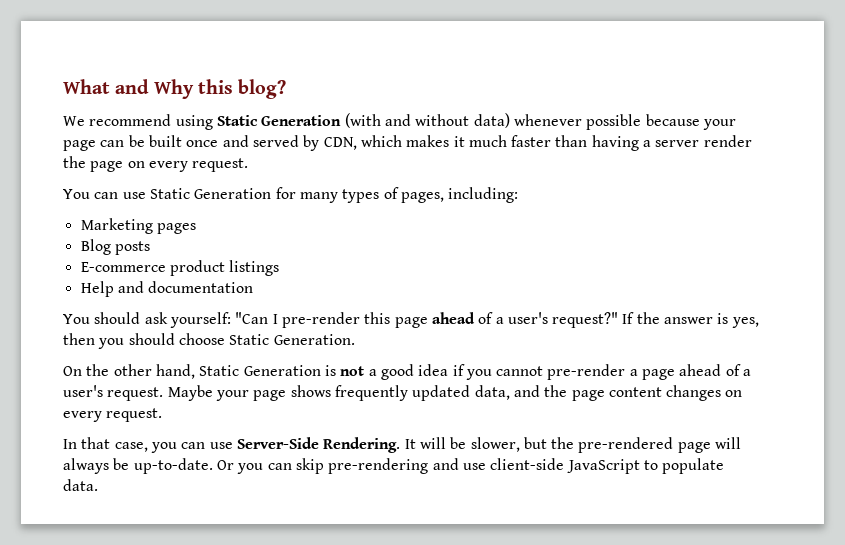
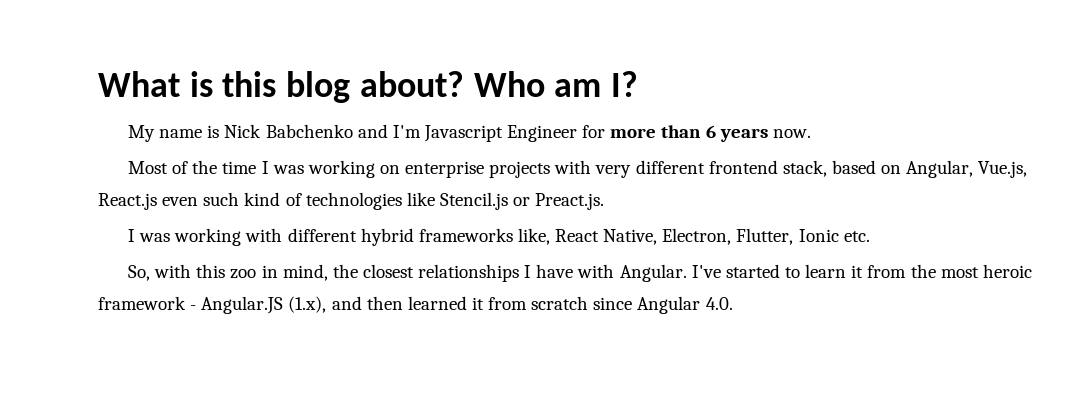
- What and Why this blog?
- We recommend using Static Generation (with and without data) whenever possible because your page can be built once and served by CDN, which makes it much faster than having a server render the page on every request.
- You can use Static Generation for many types of pages, including:
- Marketing pages
- Blog posts
- E-commerce product listings
- Help and documentation
- You should ask yourself: "Can I pre-render this page ahead of a user's request?" If the answer is yes, then you should choose Static Generation.
- On the other hand, Static Generation is not a good idea if you cannot pre-render a page ahead of a user's request. Maybe your page shows frequently updated data, and the page content changes on every request.
- In that case, you can use Server-Side Rendering. It will be slower, but the pre-rendered page will always be up-to-date. Or you can skip pre-rendering and use client-side JavaScript to populate data.
+ What is this blog about? Who am I?
+ My name is Nick Babchenko and I'm Javascript Engineer for more than 6 years now.
+ Most of the time I was working on enterprise projects with very different frontend stack, based on Angular, Vue.js, React.js even such kind of technologies like Stencil.js or Preact.js.
+ I was working with different hybrid frameworks like, React Native, Electron, Flutter, Ionic etc.
+ So, with this zoo in mind, the closest relationships I have with Angular. I've started to learn it from the most heroic framework - Angular.JS (1.x), and then learned it from scratch since Angular 4.0.

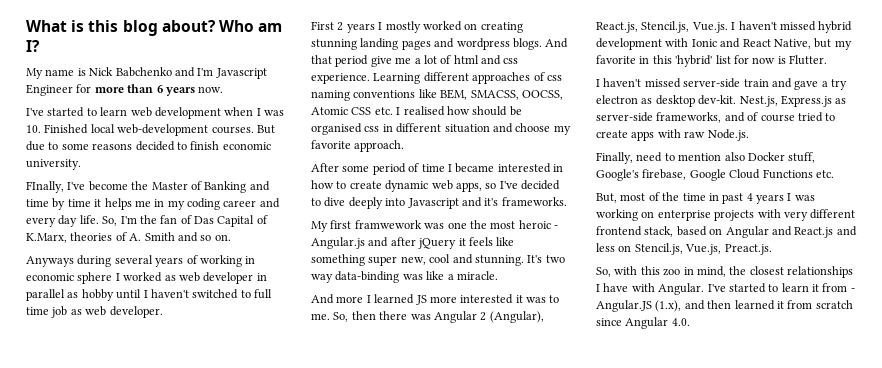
- Most of the time I was working on enterprise projects with very different frontend stack, based on Angular, Vue.js, React.js even such kind of technologies like Stencil.js or Preact.js.
- I was working with different hybrid frameworks like, React Native, Electron, Flutter, Ionic etc.
+ I've started to learn web development when I was 10. Finished local web-development courses. But due to some reasons decided to finish economic university.
+ FInally, I've become the Master of Banking and time by time it helps me in my coding career and every day life. So, I'm the fan of Das Capital of K.Marx, theories of A. Smith and so on.
+ Anyways during several years of working in economic sphere I worked as web developer in parallel as hobby until I haven't switched to full time job as web developer.
+ First 2 years I mostly worked on creating stunning landing pages and wordpress blogs. And that period give me a lot of html and css experience. Learning different approaches of css naming conventions like BEM, SMACSS, OOCSS, Atomic CSS etc. I realised how should be organised css in different situation and choose my favorite approach.
+ After some period of time I became interested in how to create dynamic web apps, so I've decided to dive deeply into Javascript and it's frameworks.
+ My first framwework was one the most heroic - Angular.js and after jQuery it feels like something super new, cool and stunning. It's two way data-binding was like a miracle.
+ And more I learned JS more interested it was to me. So, then there was Angular 2 (Angular), React.js, Stencil.js, Vue.js. I haven't missed hybrid development with Ionic and React Native, but my favorite in this 'hybrid' list for now is Flutter.
+ I haven't missed server-side train and gave a try electron as desktop dev-kit. Nest.js, Express.js as server-side frameworks, and of course tried to create apps with raw Node.js.
+ Finally, need to mention also Docker stuff, Google's firebase, Google Cloud Functions etc.
+ But, most of the time in past 4 years I was working on enterprise projects with very different frontend stack, based on Angular and React.js and less on Stencil.js, Vue.js, Preact.js.
- I've started to learn it from the most heroic framework - Angular.JS (1.x), and then learned it from scratch since Angular 4.0.
+ I've started to learn it from - Angular.JS (1.x), and then learned it from scratch since Angular 4.0.

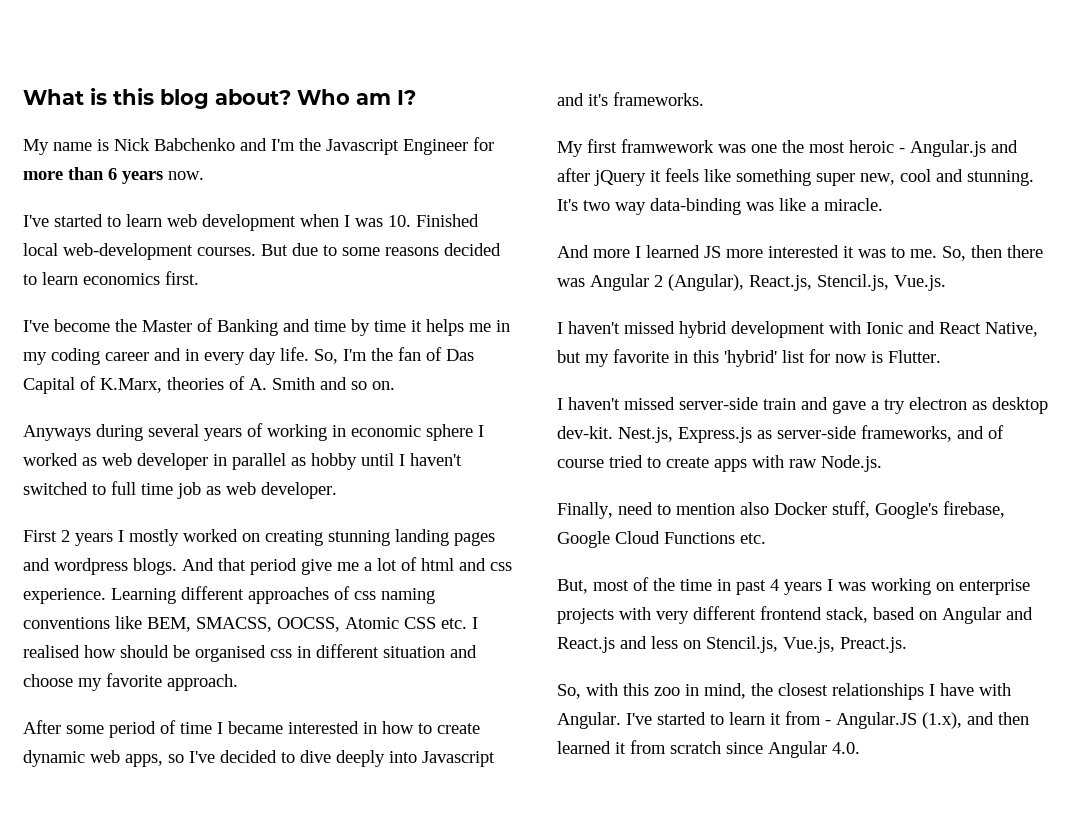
- My name is Nick Babchenko and I'm Javascript Engineer for more than 6 years now.
+ My name is Nick Babchenko and I'm the Javascript Engineer for more than 6 years now.
- But due to some reasons decided to finish economic university.
- FInally, I've become the Master of Banking and time by time it helps me in my coding career and every day life.
+ But due to some reasons decided to learn economics first.
+ I've become the Master of Banking and time by time it helps me in my coding career and in every day life.
- So, then there was Angular 2 (Angular), React.js, Stencil.js, Vue.js. I haven't missed hybrid development with Ionic and React Native, but my favorite in this 'hybrid' list for now is Flutter.
+ So, then there was Angular 2 (Angular), React.js, Stencil.js, Vue.js.
+ I haven't missed hybrid development with Ionic and React Native, but my favorite in this 'hybrid' list for now is Flutter.

